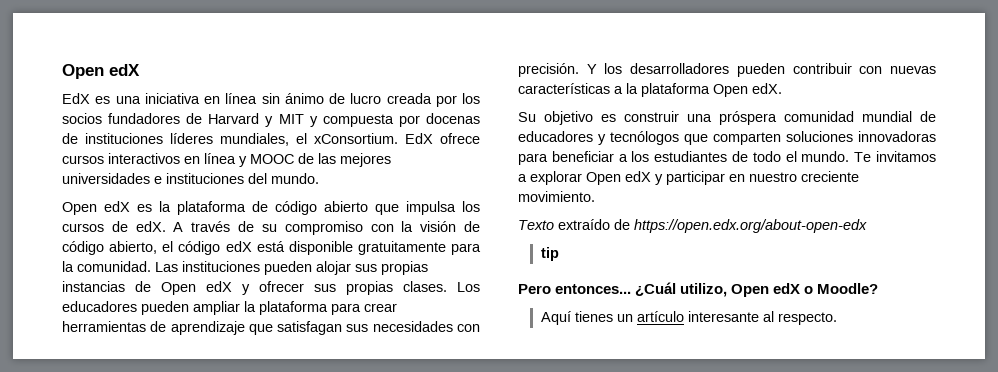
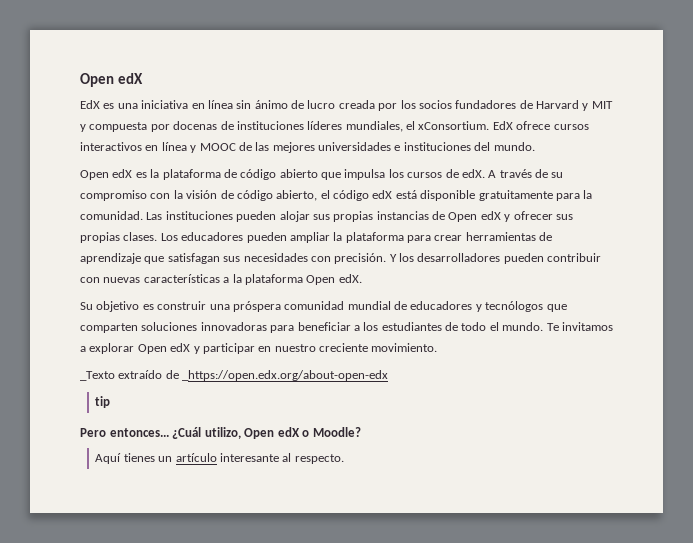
- Texto extraído de https://open.edx.org/about-open-edx
+ _Texto extraído de _https://open.edx.org/about-open-edx

